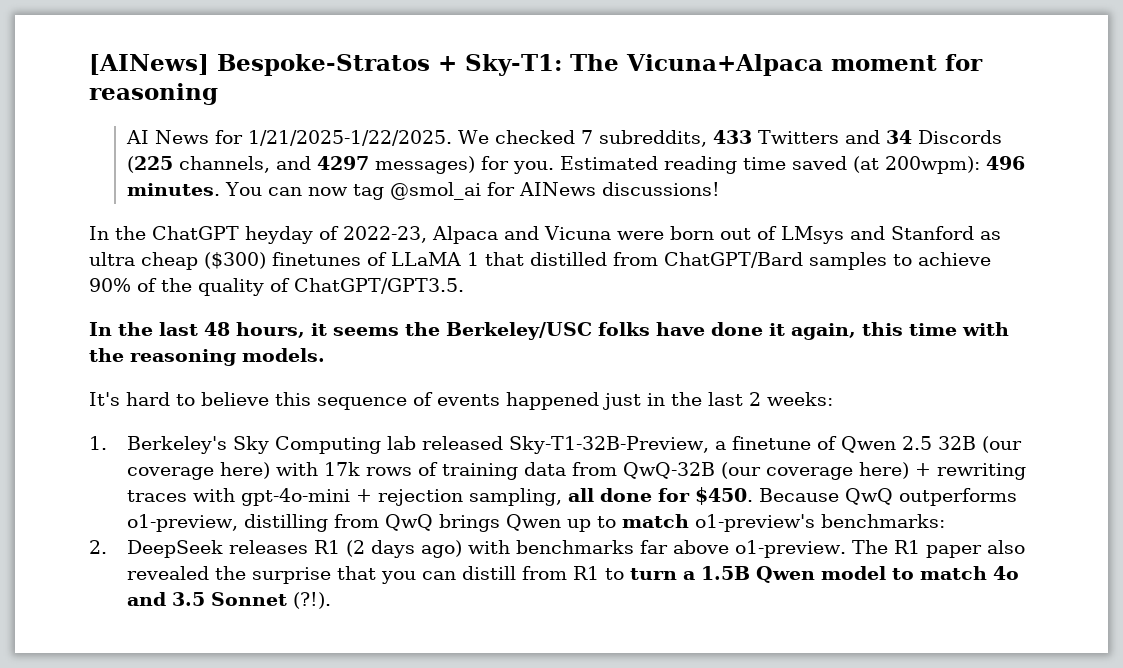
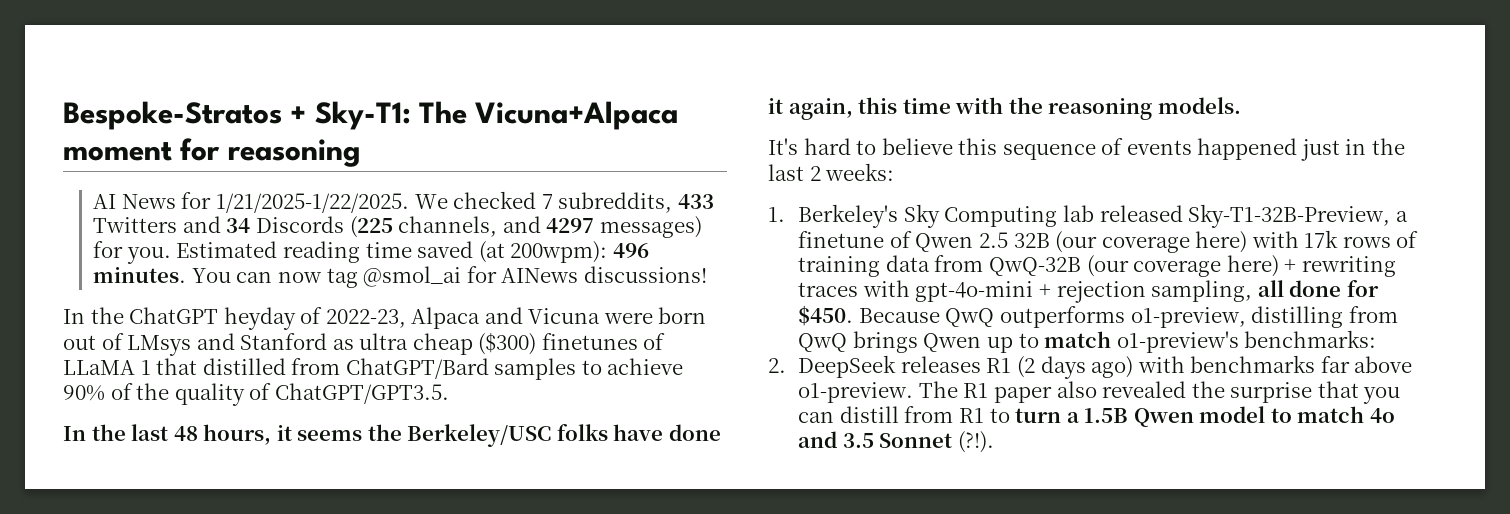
- [AINews] Bespoke-Stratos + Sky-T1: The Vicuna+Alpaca moment for reasoning
+ Bespoke-Stratos + Sky-T1: The Vicuna+Alpaca moment for reasoning

